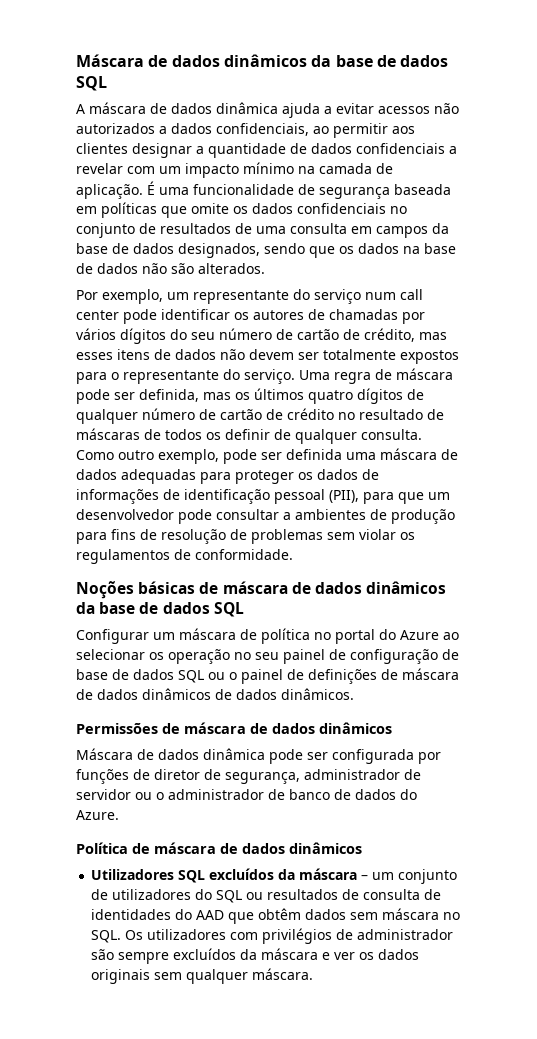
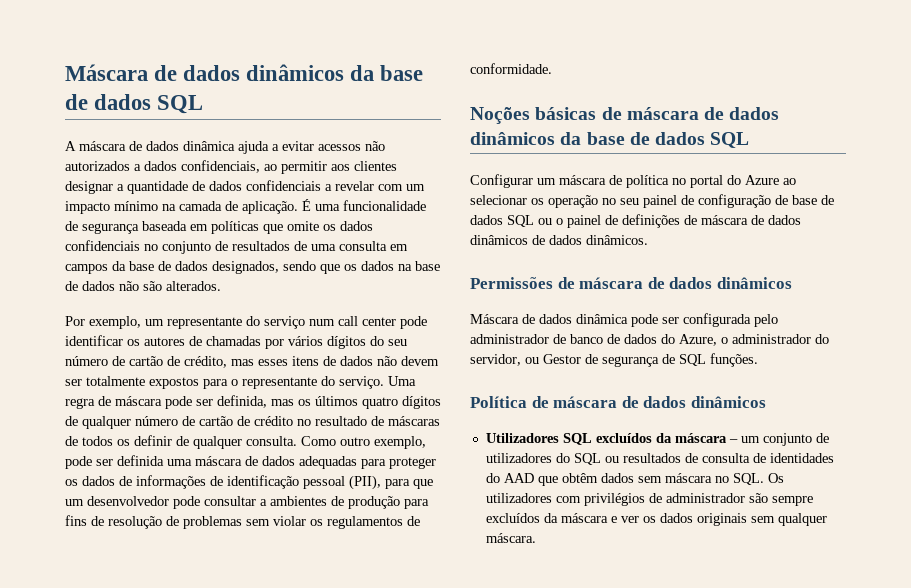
- Máscara de dados dinâmica pode ser configurada por funções de diretor de segurança, administrador de servidor ou o administrador de banco de dados do Azure.
+ Máscara de dados dinâmica pode ser configurada pelo administrador de banco de dados do Azure, o administrador do servidor, ou Gestor de segurança de SQL funções.

